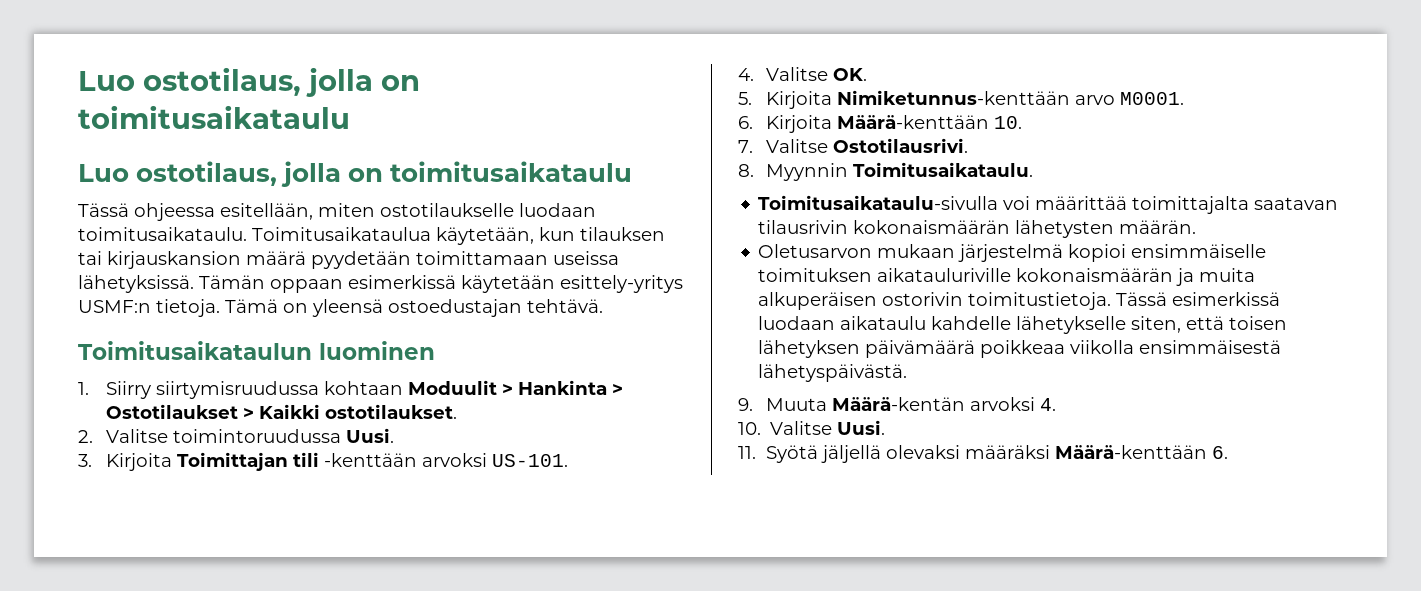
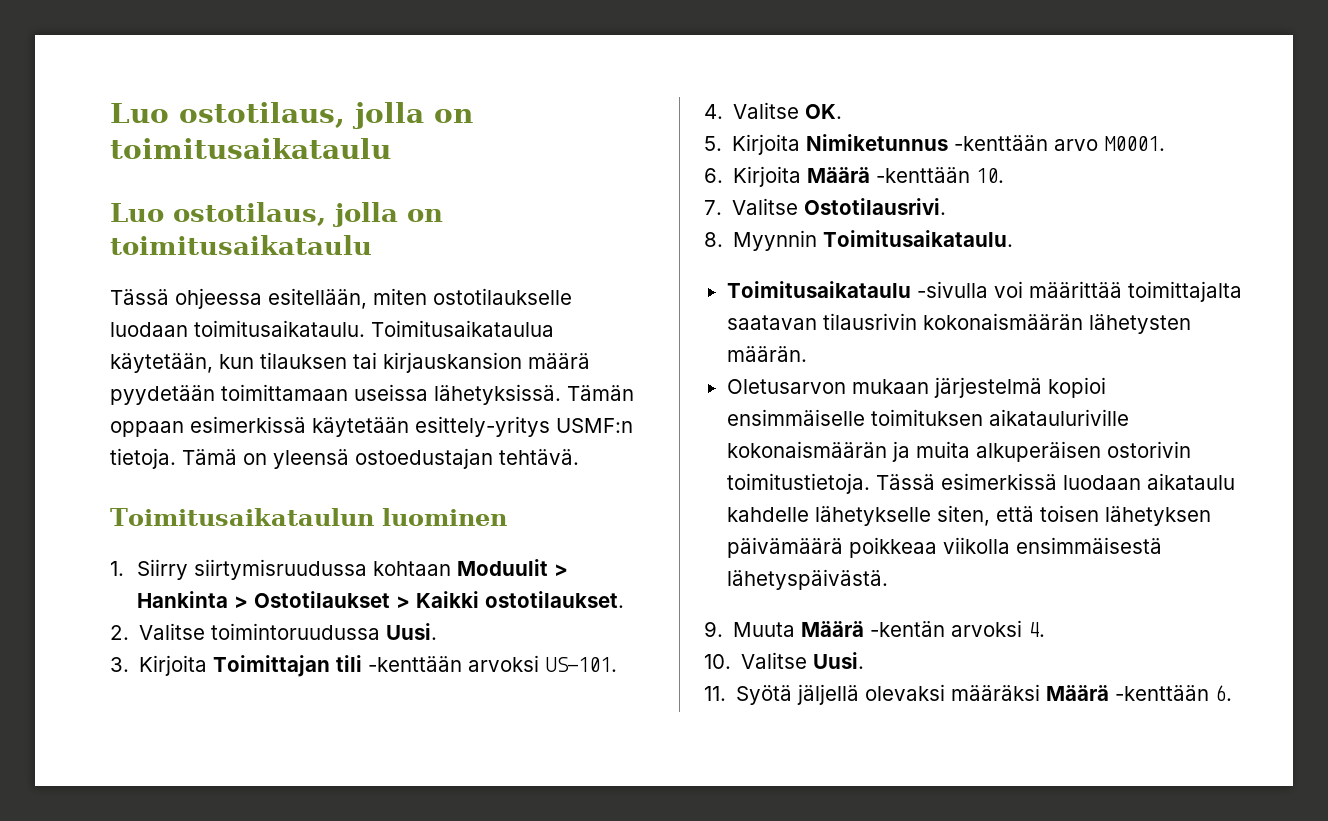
- 5. Kirjoita Nimiketunnus-kenttään arvo M0001.
+ 5. Kirjoita Nimiketunnus -kenttään arvo M0001.
- 6. Kirjoita Määrä-kenttään 10.
+ 6. Kirjoita Määrä -kenttään 10.
- Toimitusaikataulu-sivulla voi määrittää toimittajalta saatavan tilausrivin kokonaismäärän lähetysten määrän.
+ Toimitusaikataulu -sivulla voi määrittää toimittajalta saatavan tilausrivin kokonaismäärän lähetysten määrän.
- 9. Muuta Määrä-kentän arvoksi 4.
+ 9. Muuta Määrä -kentän arvoksi 4.
- 11. Syötä jäljellä olevaksi määräksi Määrä-kenttään 6.
+ 11. Syötä jäljellä olevaksi määräksi Määrä -kenttään 6.

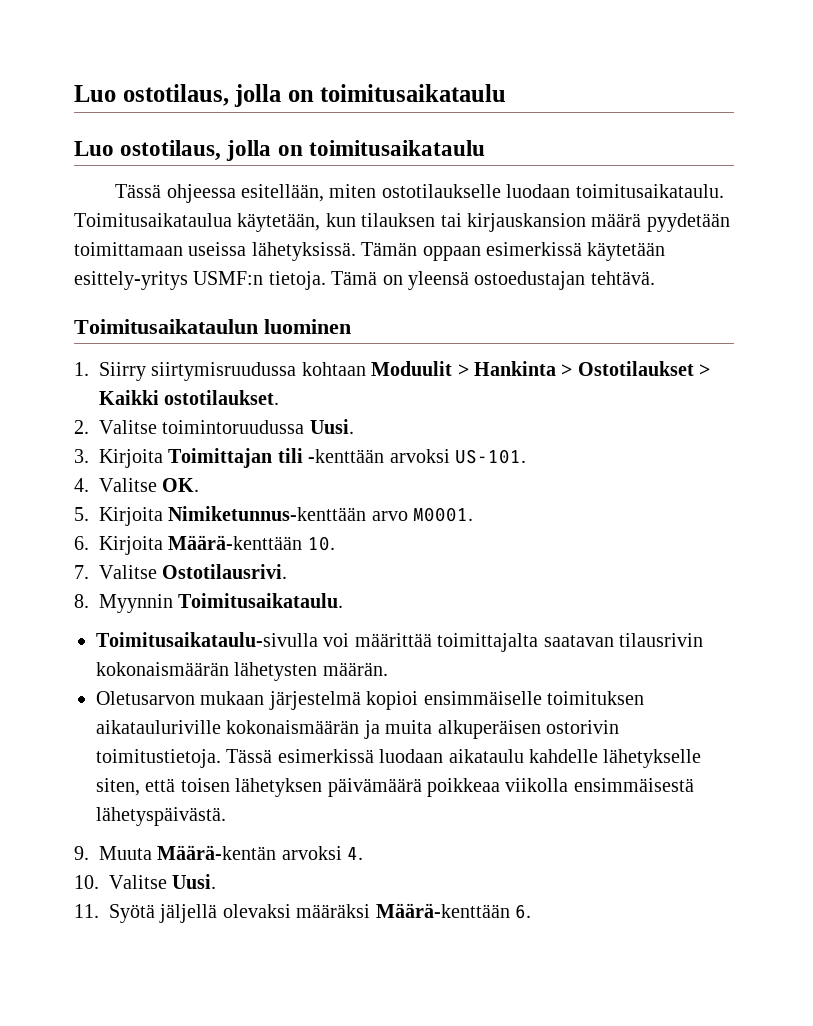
- 5. Kirjoita Nimiketunnus -kenttään arvo M0001.
+ 5. Kirjoita Nimiketunnus-kenttään arvo M0001.
- 6. Kirjoita Määrä -kenttään 10.
+ 6. Kirjoita Määrä-kenttään 10.
- Toimitusaikataulu -sivulla voi määrittää toimittajalta saatavan tilausrivin kokonaismäärän lähetysten määrän.
+ Toimitusaikataulu-sivulla voi määrittää toimittajalta saatavan tilausrivin kokonaismäärän lähetysten määrän.
- 9. Muuta Määrä -kentän arvoksi 4.
+ 9. Muuta Määrä-kentän arvoksi 4.
- 11. Syötä jäljellä olevaksi määräksi Määrä -kenttään 6.
+ 11. Syötä jäljellä olevaksi määräksi Määrä-kenttään 6.

